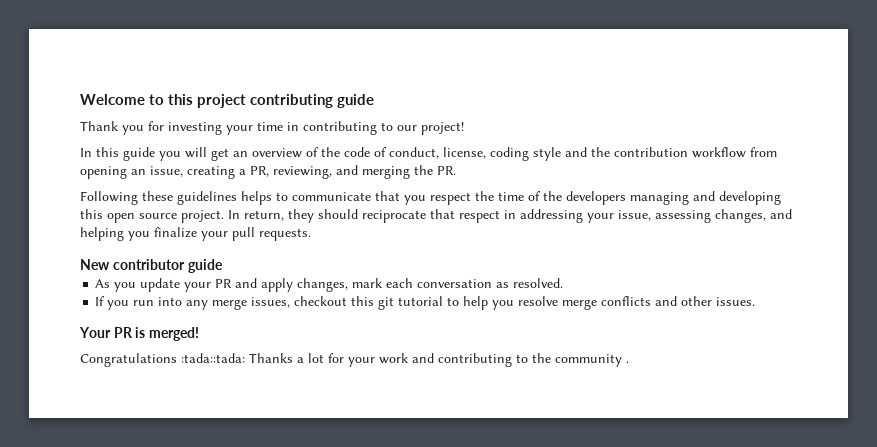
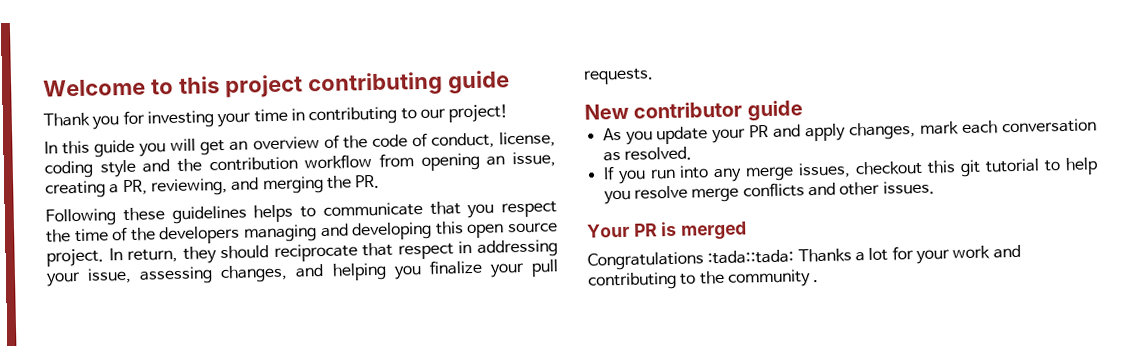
- Your PR is merged!
+ Your PR is merged

